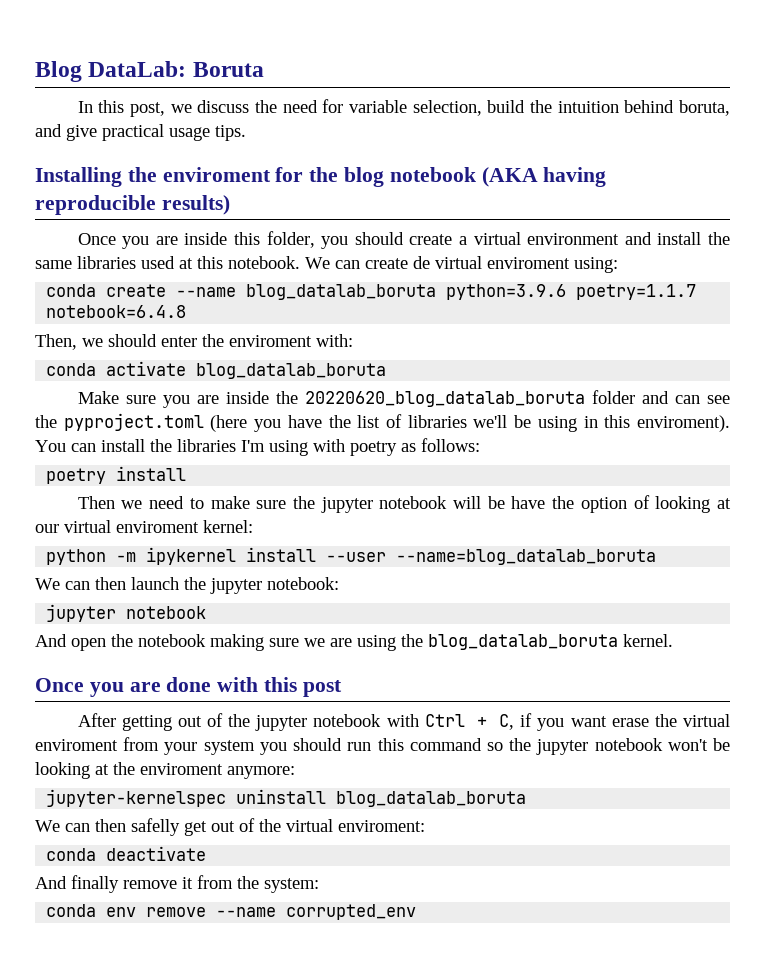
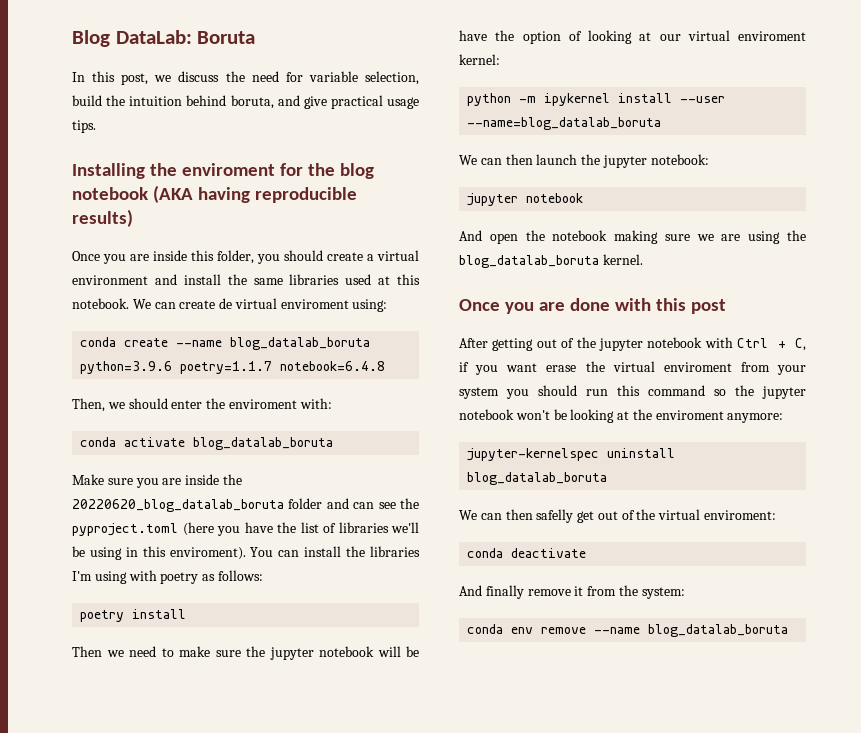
- conda env remove --name corrupted_env
+ conda env remove --name blog_datalab_boruta

